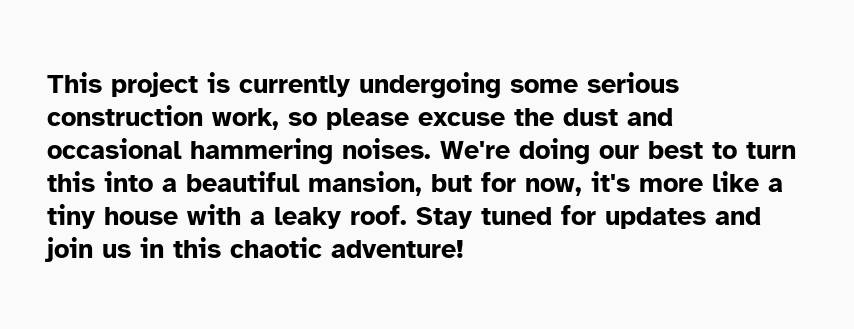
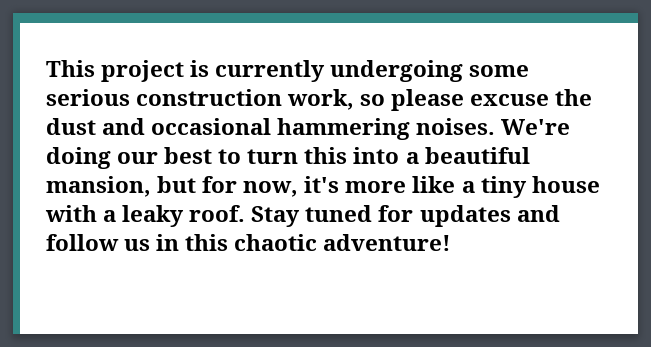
- Stay tuned for updates and join us in this chaotic adventure!
+ Stay tuned for updates and follow us in this chaotic adventure!

